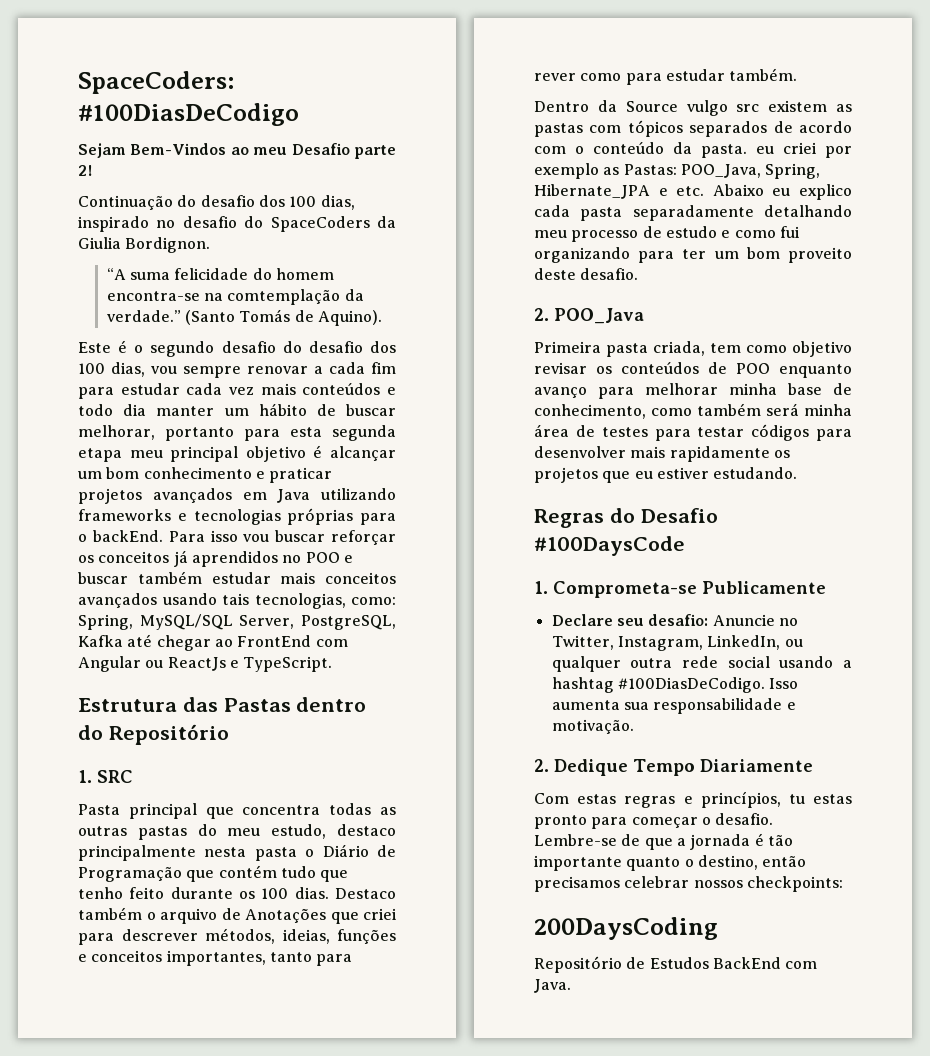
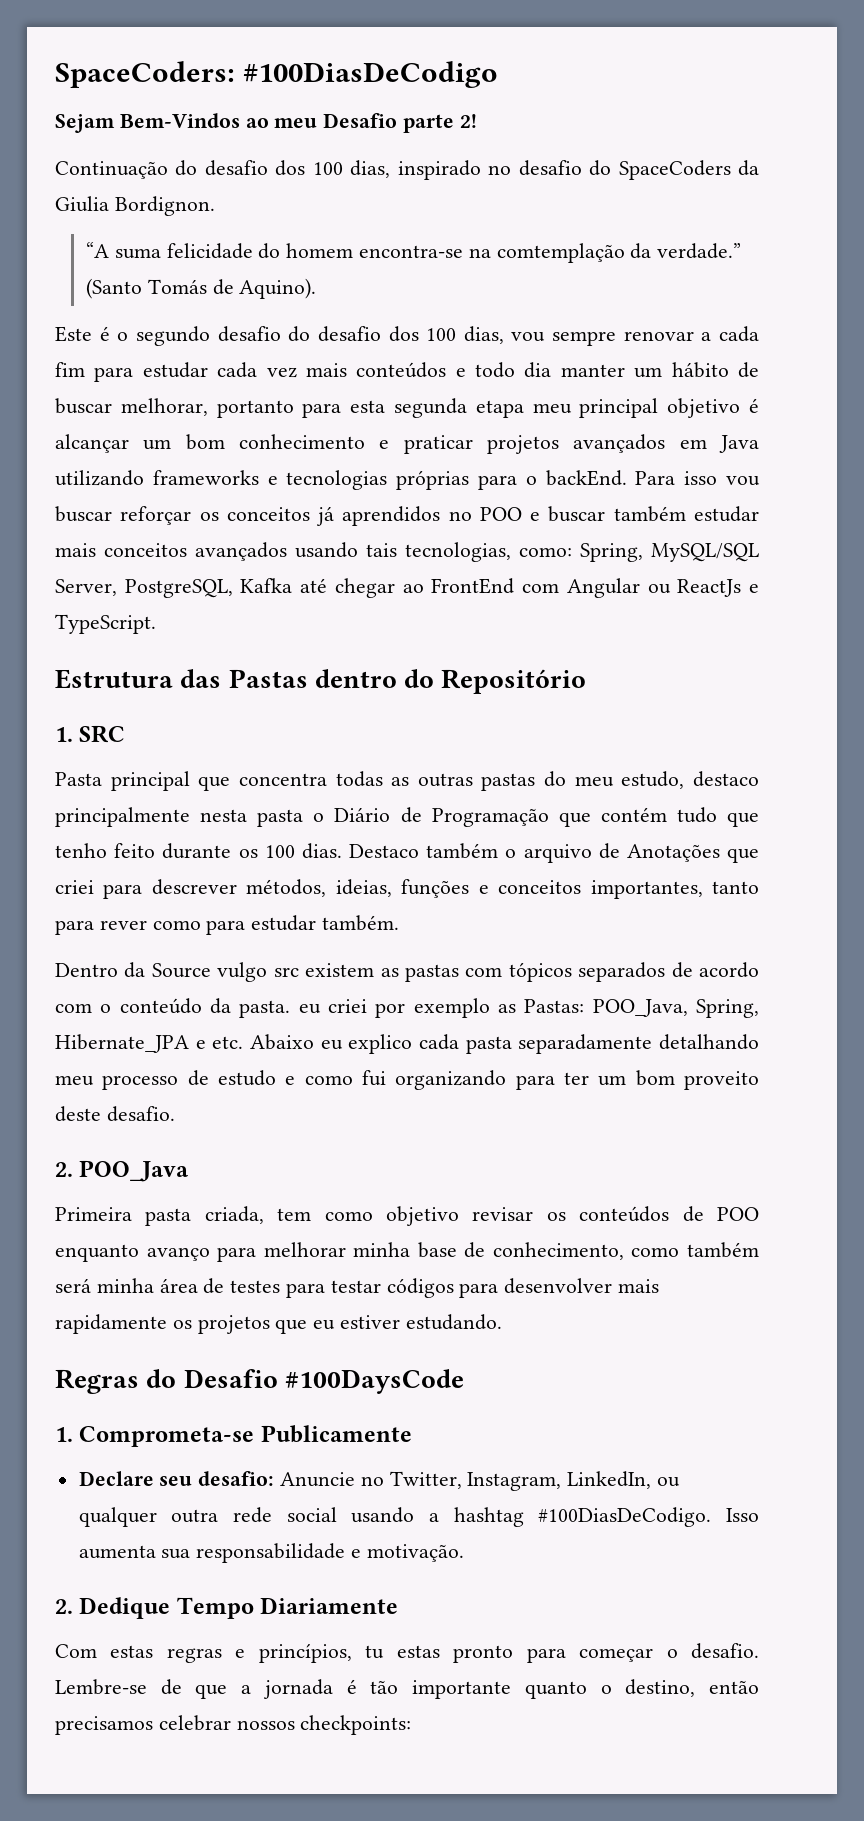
- 200DaysCoding
- Repositório de Estudos BackEnd com Java.

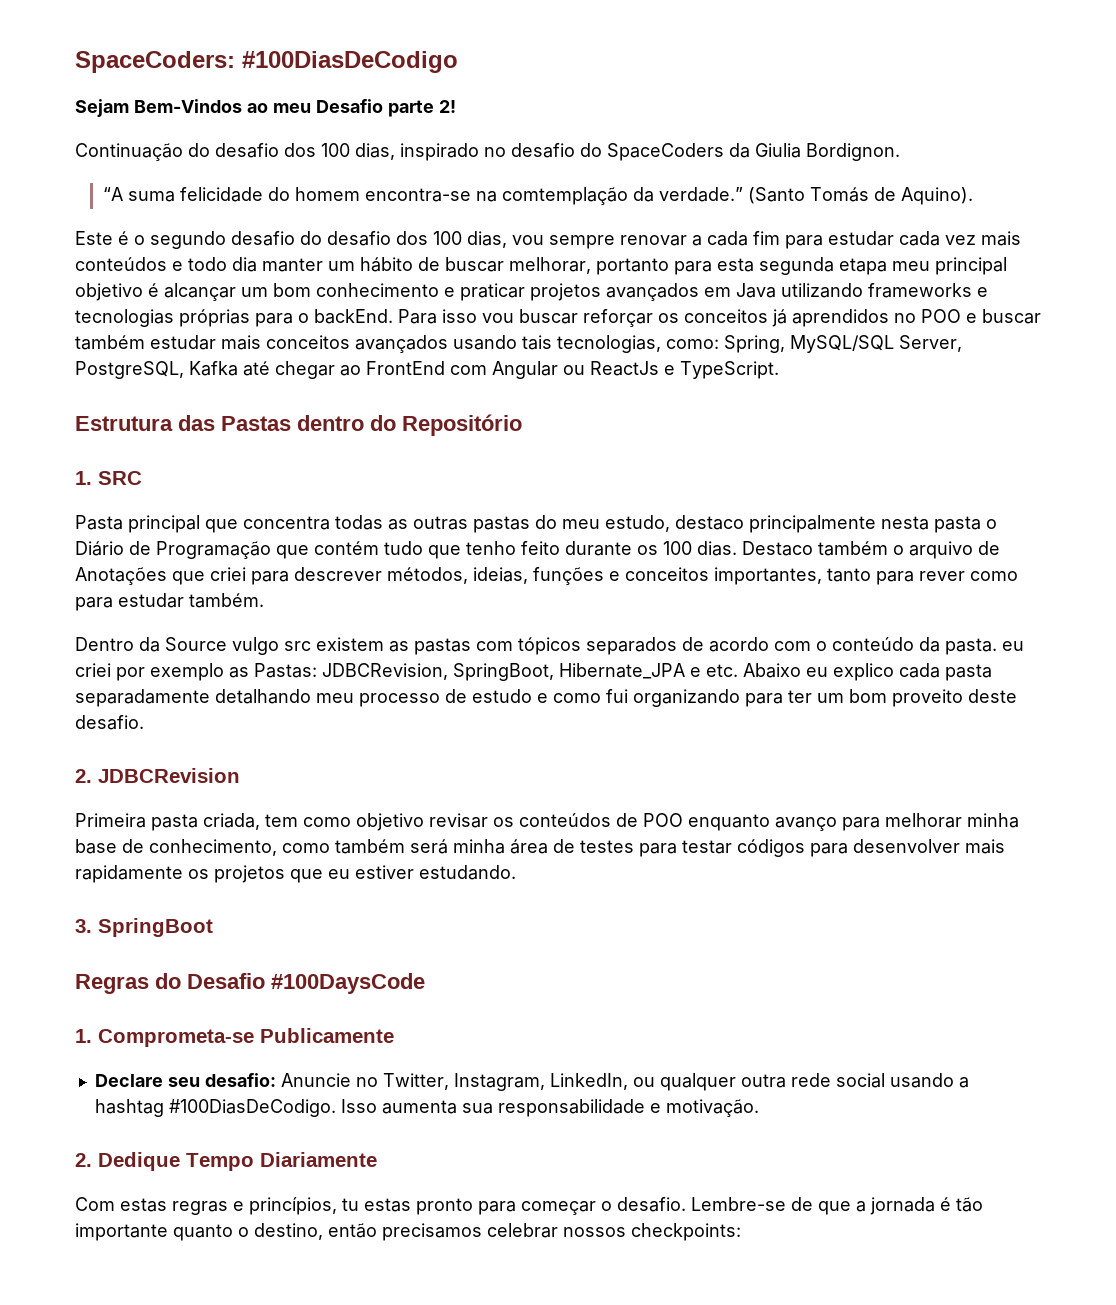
- Dentro da Source vulgo src existem as pastas com tópicos separados de acordo com o conteúdo da pasta. eu criei por exemplo as Pastas: POO_Java, Spring, Hibernate_JPA e etc. Abaixo eu explico cada pasta separadamente detalhando meu processo de estudo e como fui organizando para ter um bom proveito deste desafio.
+ Dentro da Source vulgo src existem as pastas com tópicos separados de acordo com o conteúdo da pasta. eu criei por exemplo as Pastas: JDBCRevision, SpringBoot, Hibernate_JPA e etc. Abaixo eu explico cada pasta separadamente detalhando meu processo de estudo e como fui organizando para ter um bom proveito deste desafio.
- 2. POO_Java
+ 2. JDBCRevision
+ 3. SpringBoot

